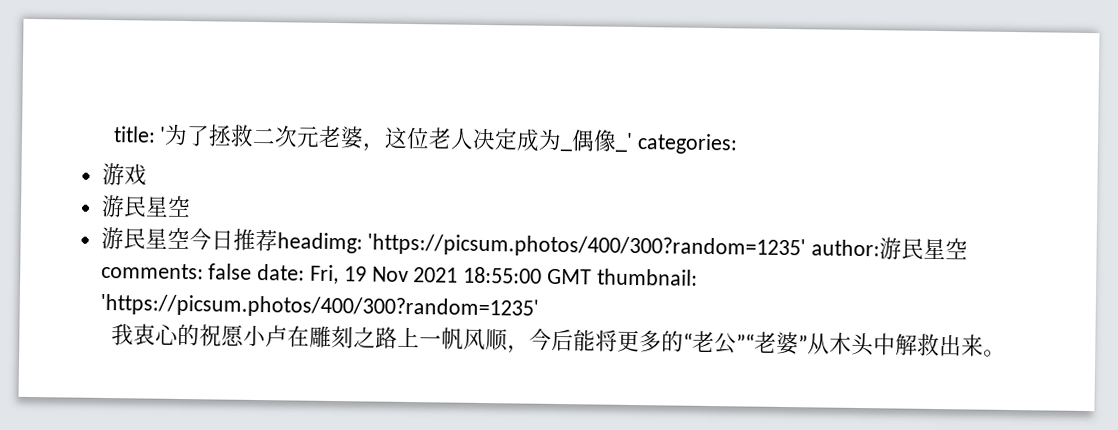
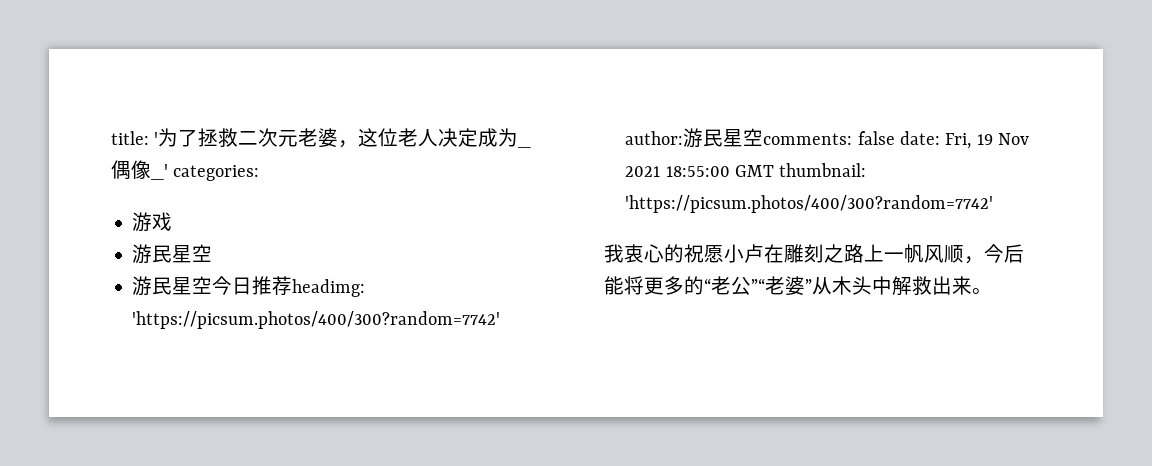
- 游民星空今日推荐headimg: 'https://picsum.photos/400/300?random=1235' author:游民星空comments: false date: Fri, 19 Nov 2021 18:55:00 GMT thumbnail: 'https://picsum.photos/400/300?random=1235'
+ 游民星空今日推荐headimg: 'https://picsum.photos/400/300?random=7742' author:游民星空comments: false date: Fri, 19 Nov 2021 18:55:00 GMT thumbnail: 'https://picsum.photos/400/300?random=7742'

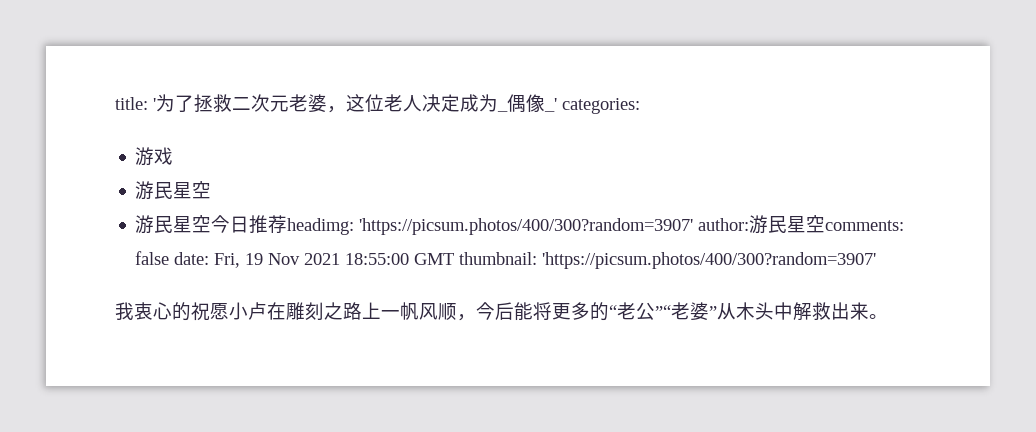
- 游民星空今日推荐headimg: 'https://picsum.photos/400/300?random=7742' author:游民星空comments: false date: Fri, 19 Nov 2021 18:55:00 GMT thumbnail: 'https://picsum.photos/400/300?random=7742'
+ 游民星空今日推荐headimg: 'https://picsum.photos/400/300?random=3907' author:游民星空comments: false date: Fri, 19 Nov 2021 18:55:00 GMT thumbnail: 'https://picsum.photos/400/300?random=3907'

